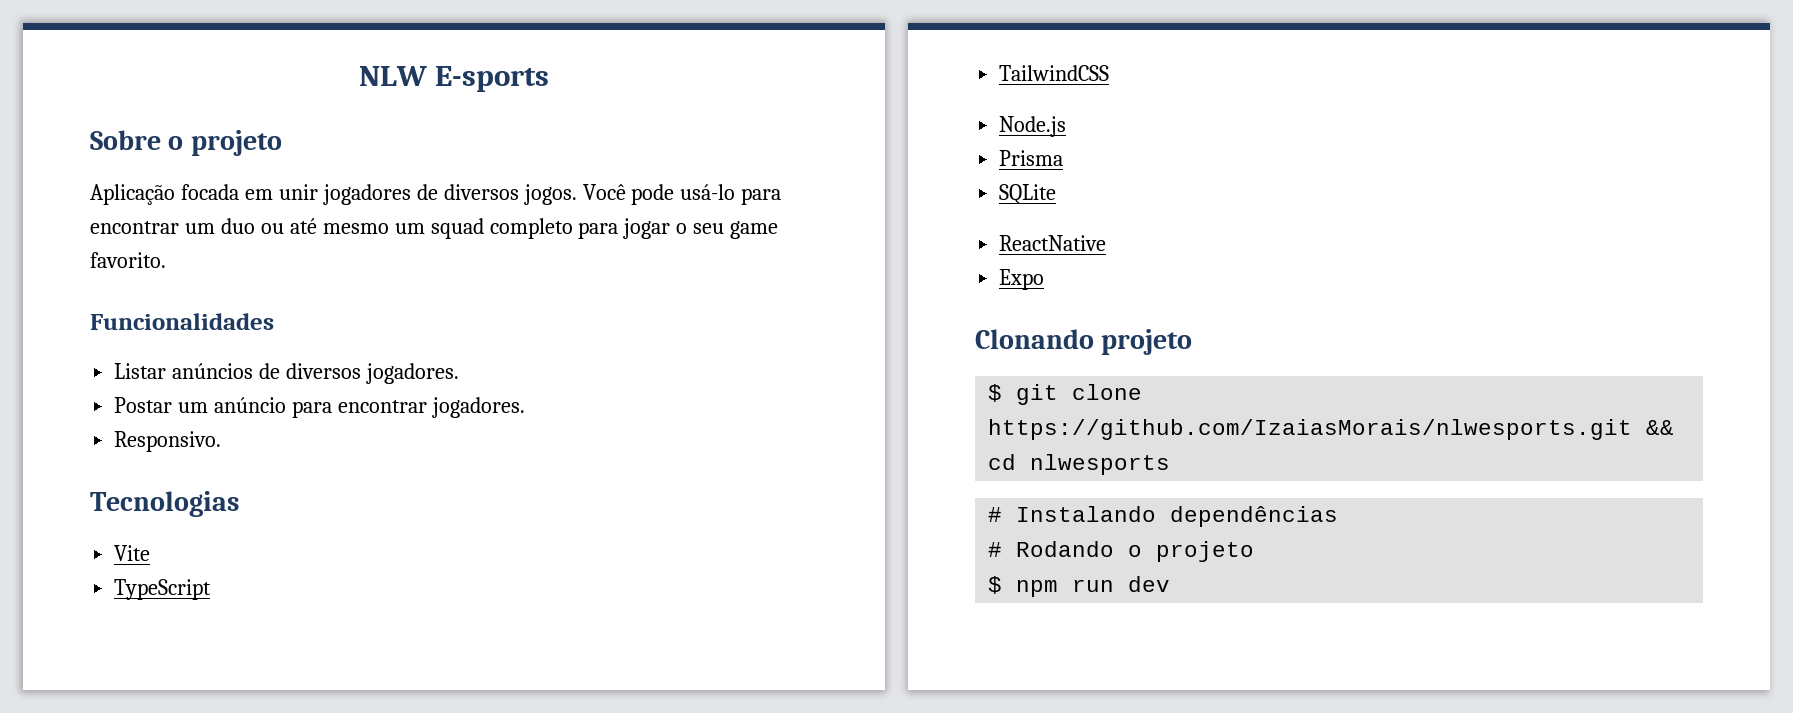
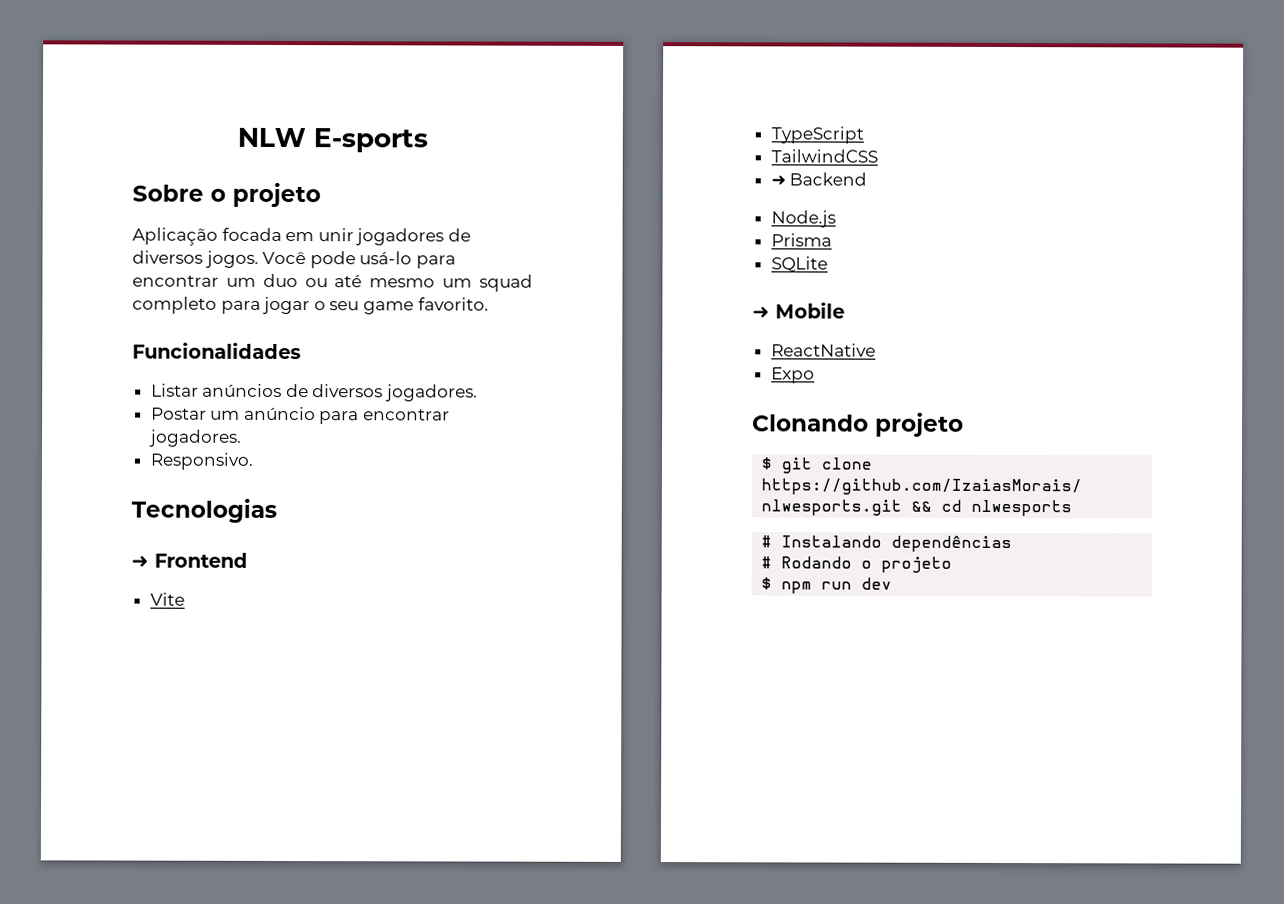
+ ➜ Frontend
+ ➜ Backend
+ ➜ Mobile

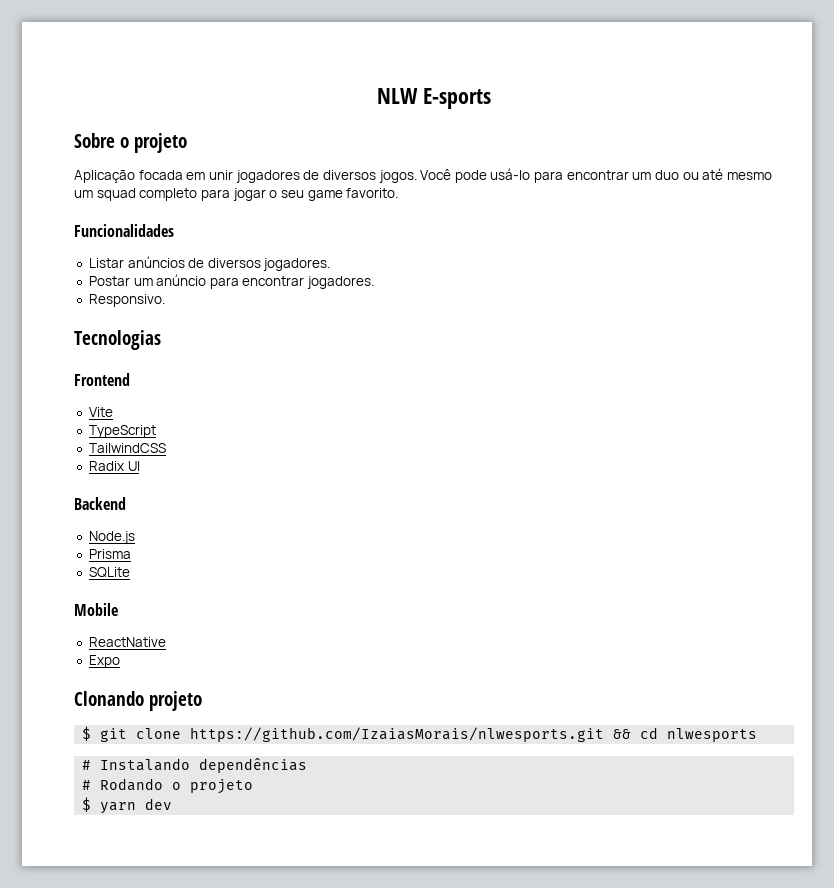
- ➜ Frontend
+ Frontend
- ➜ Backend
+ Radix UI
+ Backend
- ➜ Mobile
+ Mobile
- $ npm run dev
+ $ yarn dev

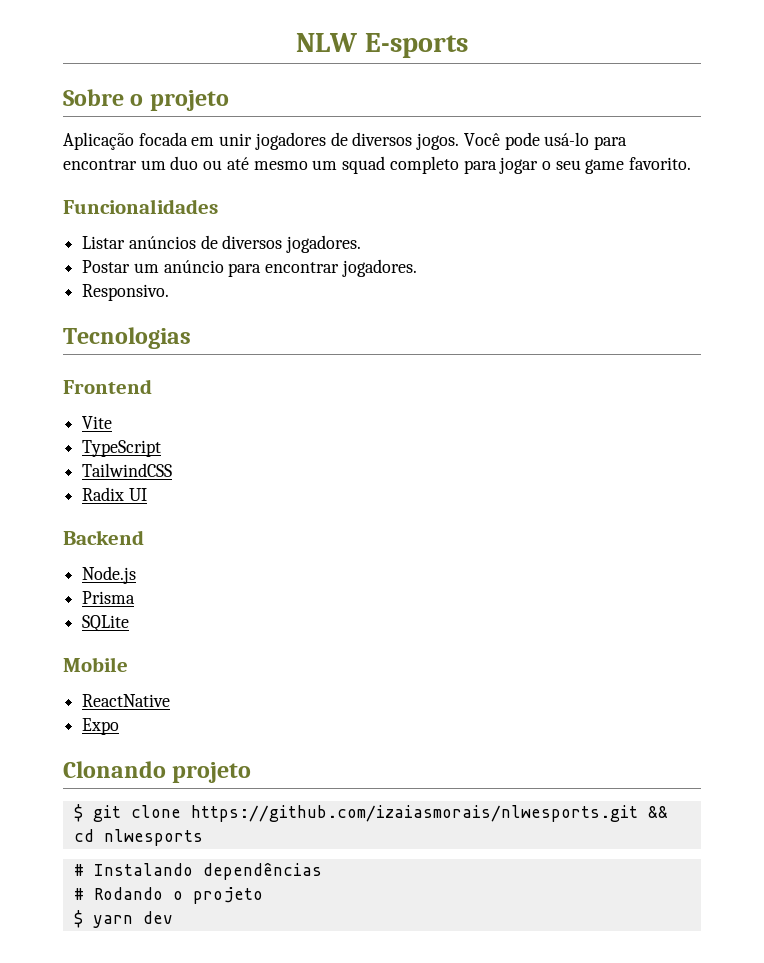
- $ git clone https://github.com/IzaiasMorais/nlwesports.git && cd nlwesports
+ $ git clone https://github.com/izaiasmorais/nlwesports.git && cd nlwesports

